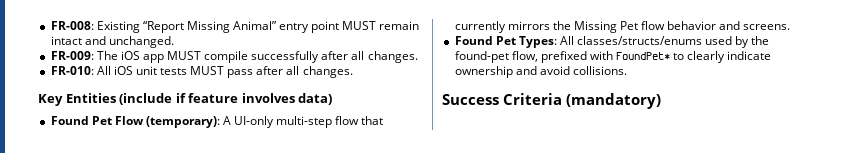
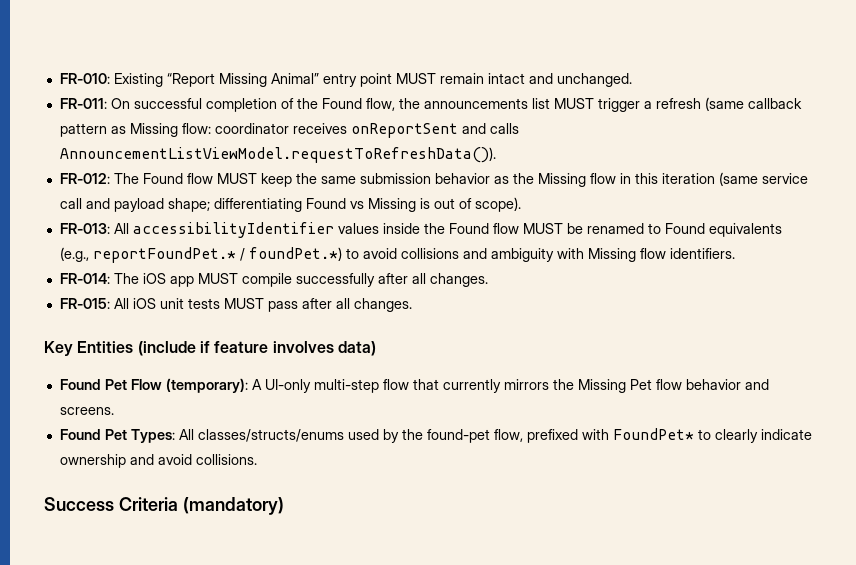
- FR-008: Existing “Report Missing Animal” entry point MUST remain intact and unchanged.
+ FR-010: Existing “Report Missing Animal” entry point MUST remain intact and unchanged.
- FR-009: The iOS app MUST compile successfully after all changes.
+ FR-011: On successful completion of the Found flow, the announcements list MUST trigger a refresh (same callback pattern as Missing flow: coordinator receives onReportSent and calls AnnouncementListViewModel.requestToRefreshData()).
+ FR-012: The Found flow MUST keep the same submission behavior as the Missing flow in this iteration (same service call and payload shape; differentiating Found vs Missing is out of scope).
+ FR-013: All accessibilityIdentifier values inside the Found flow MUST be renamed to Found equivalents (e.g., reportFoundPet.* / foundPet.*) to avoid collisions and ambiguity with Missing flow identifiers.
+ FR-014: The iOS app MUST compile successfully after all changes.
- FR-010: All iOS unit tests MUST pass after all changes.
+ FR-015: All iOS unit tests MUST pass after all changes.

